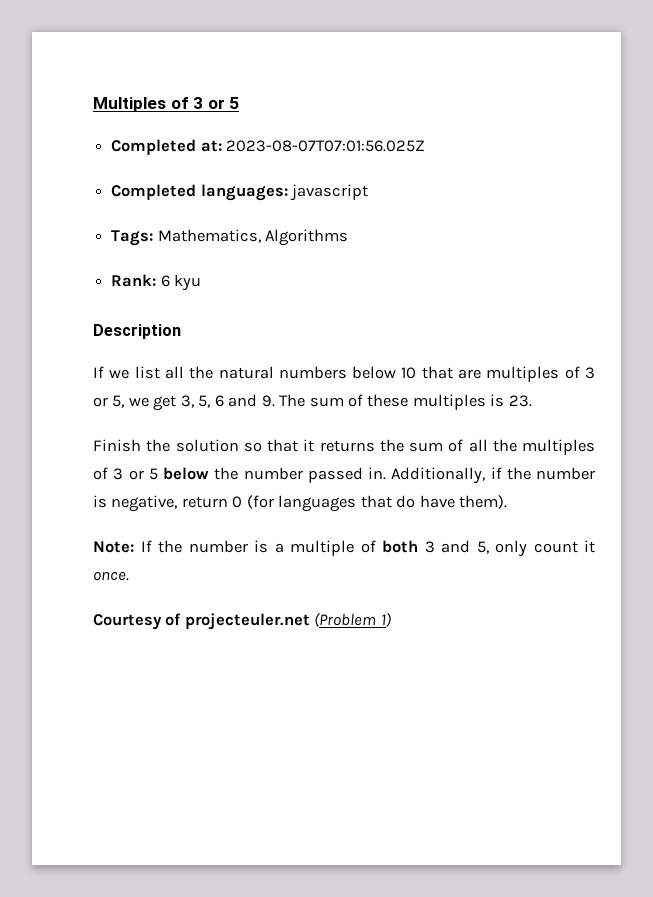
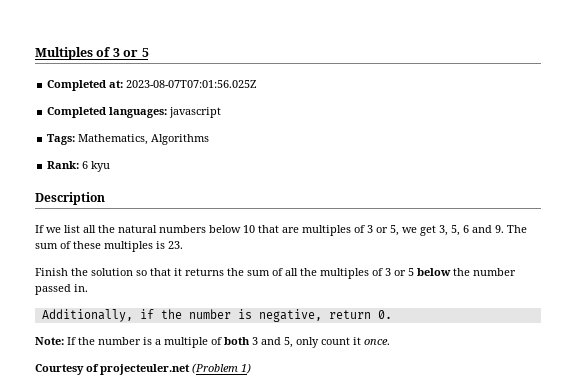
- Finish the solution so that it returns the sum of all the multiples of 3 or 5 below the number passed in. Additionally, if the number is negative, return 0 (for languages that do have them).
+ Finish the solution so that it returns the sum of all the multiples of 3 or 5 below the number passed in.
+ Additionally, if the number is negative, return 0.

